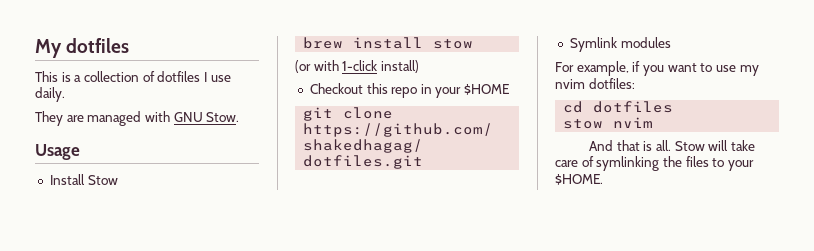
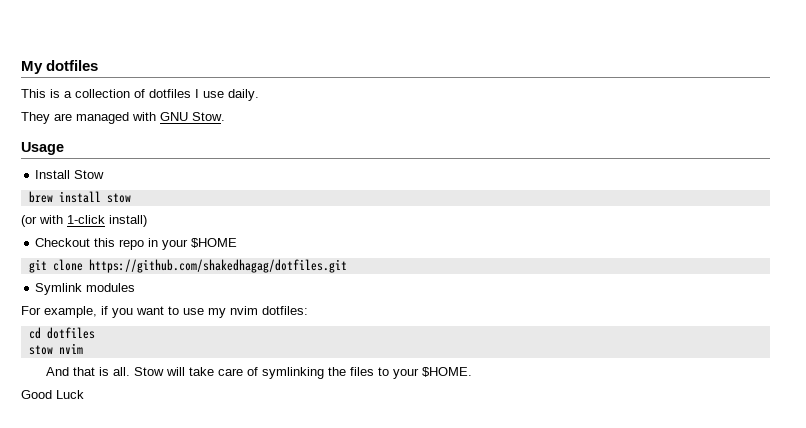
+ Good Luck

